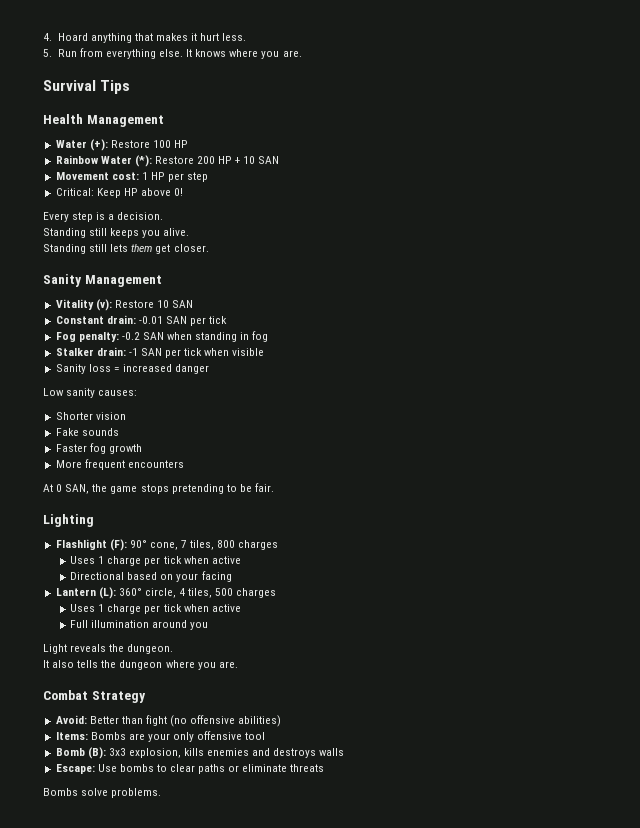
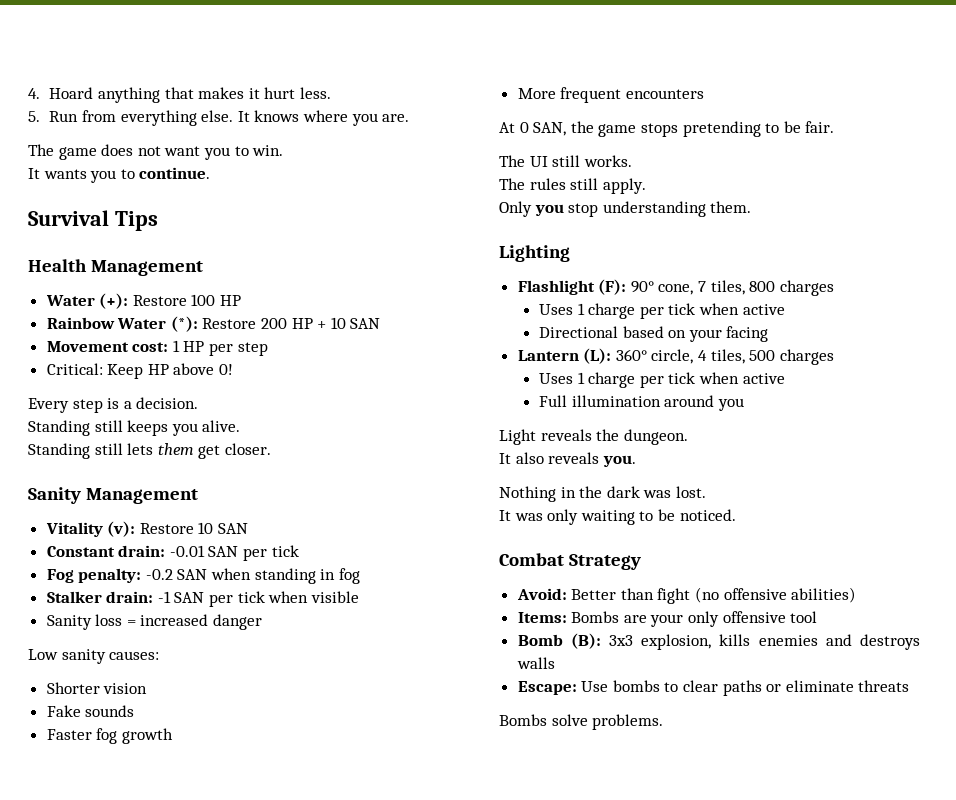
+ The game does not want you to win.
+ It wants you to continue.
+ The UI still works.
+ The rules still apply.
+ Only you stop understanding them.
- It also tells the dungeon where you are.
+ It also reveals you.
+ Nothing in the dark was lost.
+ It was only waiting to be noticed.

